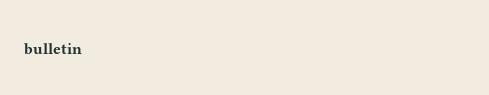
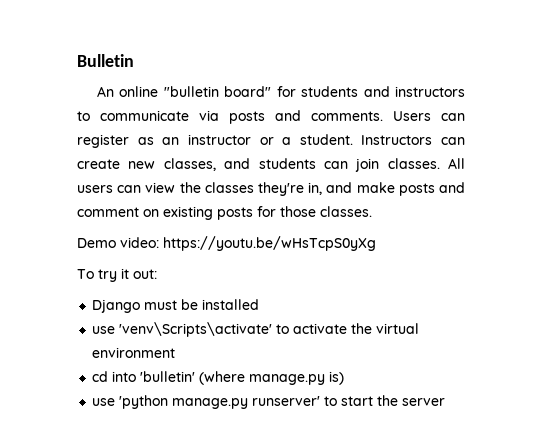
- bulletin
+ Bulletin
+ An online "bulletin board" for students and instructors to communicate via posts and comments. Users can register as an instructor or a student. Instructors can create new classes, and students can join classes. All users can view the classes they're in, and make posts and comment on existing posts for those classes.
+ Demo video: https://youtu.be/wHsTcpS0yXg
+ To try it out:
+ Django must be installed
+ use 'venv\Scripts\activate' to activate the virtual environment
+ cd into 'bulletin' (where manage.py is)
+ use 'python manage.py runserver' to start the server

